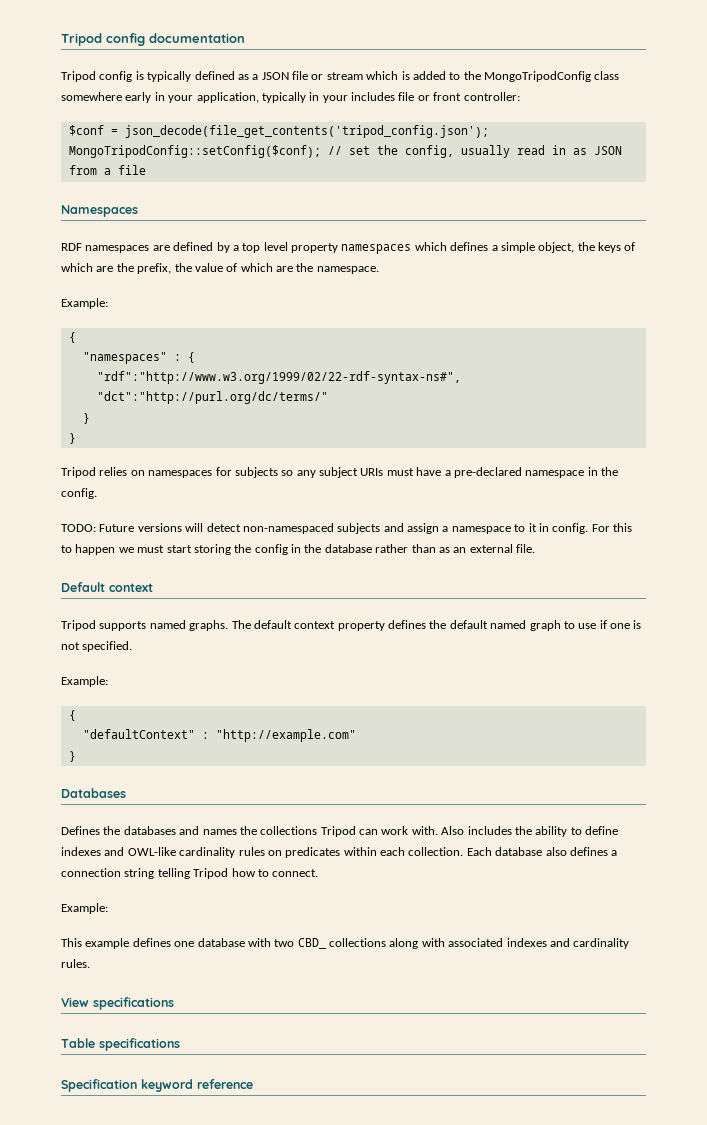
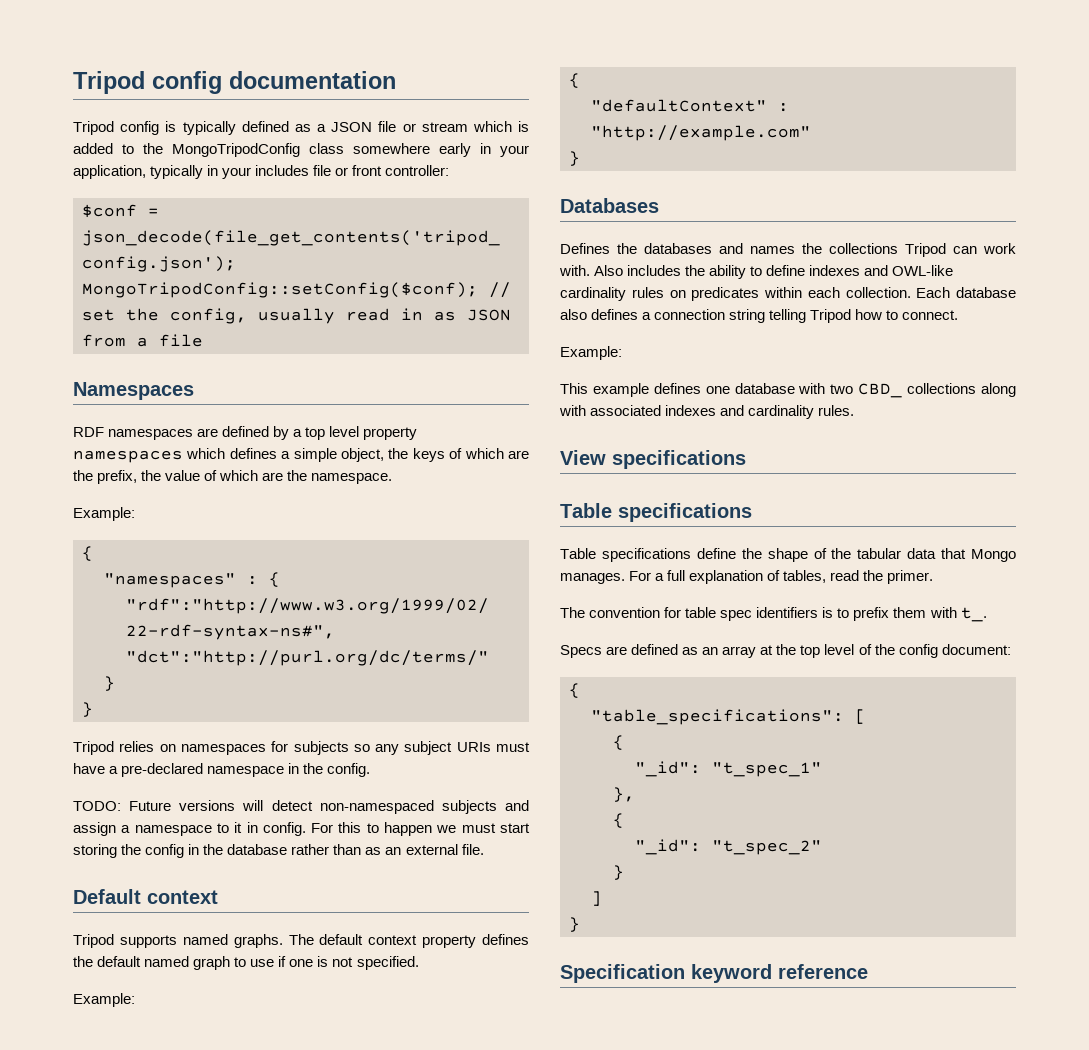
+ Table specifications define the shape of the tabular data that Mongo manages. For a full explanation of tables, read the primer.
+ The convention for table spec identifiers is to prefix them with t_.
+ Specs are defined as an array at the top level of the config document:
+ {
+ "table_specifications": [
+ {
+ "_id": "t_spec_1"
+ },
+ {
+ "_id": "t_spec_2"
+ }
+ ]
+ }

